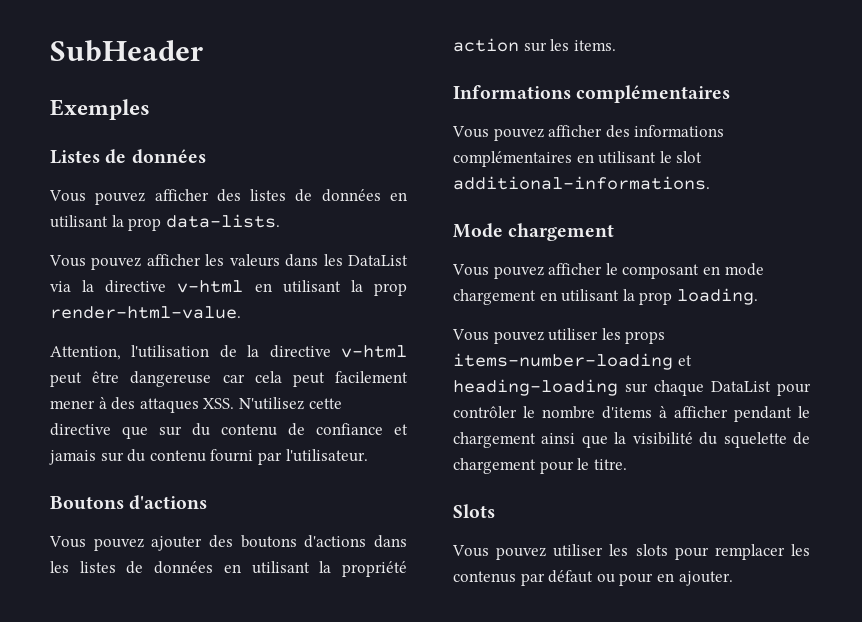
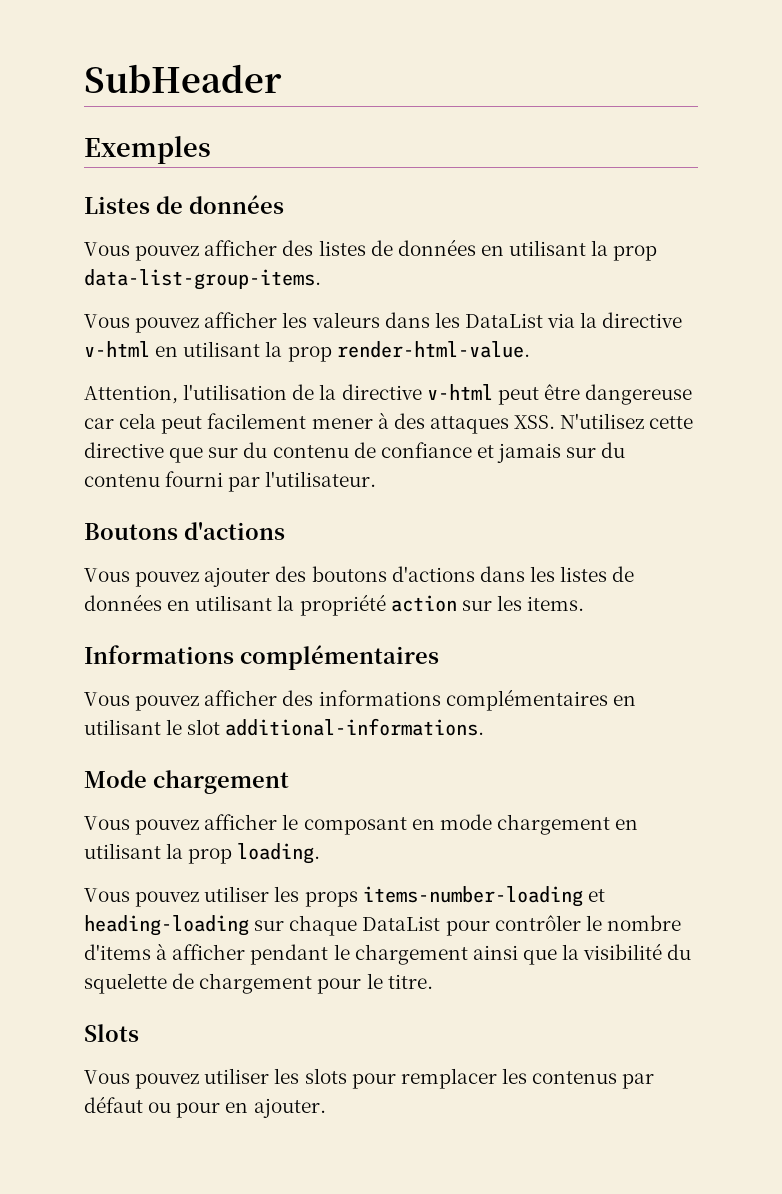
- Vous pouvez afficher des listes de données en utilisant la prop data-lists.
+ Vous pouvez afficher des listes de données en utilisant la prop data-list-group-items.

